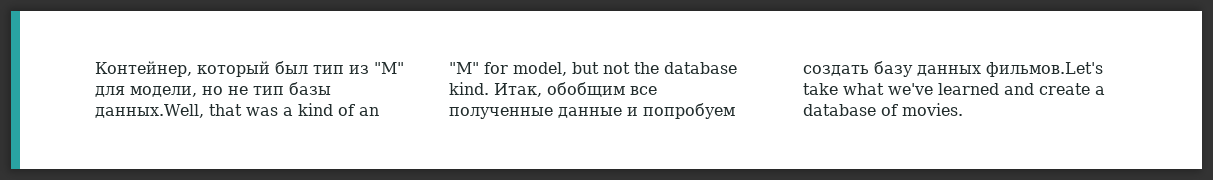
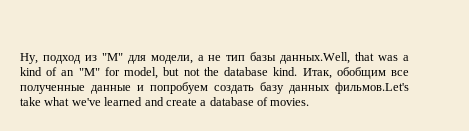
- Контейнер, который был тип из "M" для модели, но не тип базы данных.Well, that was a kind of an "M" for model, but not the database kind.
+ Ну, подход из "M" для модели, а не тип базы данных.Well, that was a kind of an "M" for model, but not the database kind.

